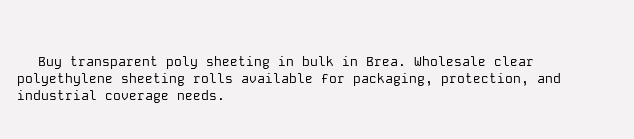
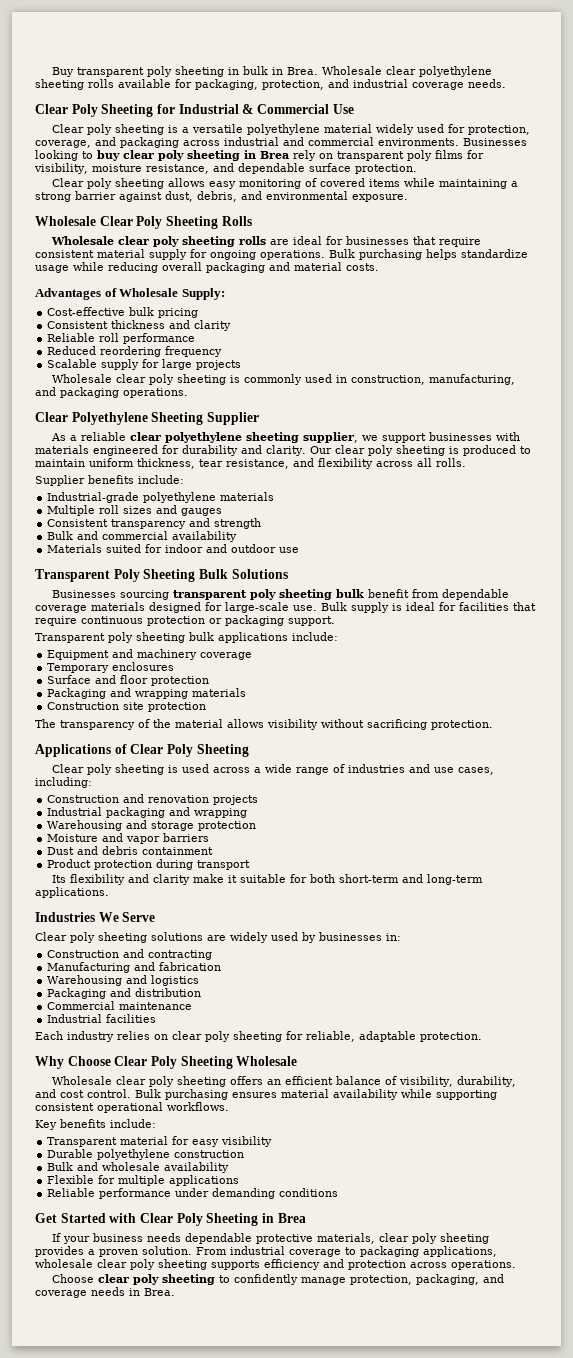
+ Clear Poly Sheeting for Industrial & Commercial Use
+ Clear poly sheeting is a versatile polyethylene material widely used for protection, coverage, and packaging across industrial and commercial environments. Businesses looking to buy clear poly sheeting in Brea rely on transparent poly films for visibility, moisture resistance, and dependable surface protection.
+ Clear poly sheeting allows easy monitoring of covered items while maintaining a strong barrier against dust, debris, and environmental exposure.
+ Wholesale Clear Poly Sheeting Rolls
+ Wholesale clear poly sheeting rolls are ideal for businesses that require consistent material supply for ongoing operations. Bulk purchasing helps standardize usage while reducing overall packaging and material costs.
+ Advantages of Wholesale Supply:
+ Cost-effective bulk pricing
+ Consistent thickness and clarity
+ Reliable roll performance
+ Reduced reordering frequency
+ Scalable supply for large projects
+ Wholesale clear poly sheeting is commonly used in construction, manufacturing, and packaging operations.
+ Clear Polyethylene Sheeting Supplier
+ As a reliable clear polyethylene sheeting supplier, we support businesses with materials engineered for durability and clarity. Our clear poly sheeting is produced to maintain uniform thickness, tear resistance, and flexibility across all rolls.
+ Supplier benefits include:
+ Industrial-grade polyethylene materials
+ Multiple roll sizes and gauges
+ Consistent transparency and strength
+ Bulk and commercial availability
+ Materials suited for indoor and outdoor use
+ Transparent Poly Sheeting Bulk Solutions
+ Businesses sourcing transparent poly sheeting bulk benefit from dependable coverage materials designed for large-scale use. Bulk supply is ideal for facilities that require continuous protection or packaging support.
+ Transparent poly sheeting bulk applications include:
+ Equipment and machinery coverage
+ Temporary enclosures
+ Surface and floor protection
+ Packaging and wrapping materials
+ Construction site protection
+ The transparency of the material allows visibility without sacrificing protection.
+ Applications of Clear Poly Sheeting
+ Clear poly sheeting is used across a wide range of industries and use cases, including:
+ Construction and renovation projects
+ Industrial packaging and wrapping
+ Warehousing and storage protection
+ Moisture and vapor barriers
+ Dust and debris containment
+ Product protection during transport
+ Its flexibility and clarity make it suitable for both short-term and long-term applications.
+ Industries We Serve
+ Clear poly sheeting solutions are widely used by businesses in:
+ Construction and contracting
+ Manufacturing and fabrication
+ Warehousing and logistics
+ Packaging and distribution
+ Commercial maintenance
+ Industrial facilities
+ Each industry relies on clear poly sheeting for reliable, adaptable protection.
+ Why Choose Clear Poly Sheeting Wholesale
+ Wholesale clear poly sheeting offers an efficient balance of visibility, durability, and cost control. Bulk purchasing ensures material availability while supporting consistent operational workflows.
+ Key benefits include:
+ Transparent material for easy visibility
+ Durable polyethylene construction
+ Bulk and wholesale availability
+ Flexible for multiple applications
+ Reliable performance under demanding conditions
+ Get Started with Clear Poly Sheeting in Brea
+ If your business needs dependable protective materials, clear poly sheeting provides a proven solution. From industrial coverage to packaging applications, wholesale clear poly sheeting supports efficiency and protection across operations.
+ Choose clear poly sheeting to confidently manage protection, packaging, and coverage needs in Brea.

